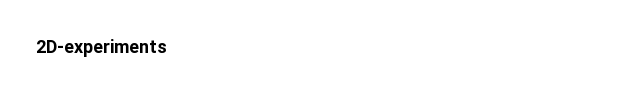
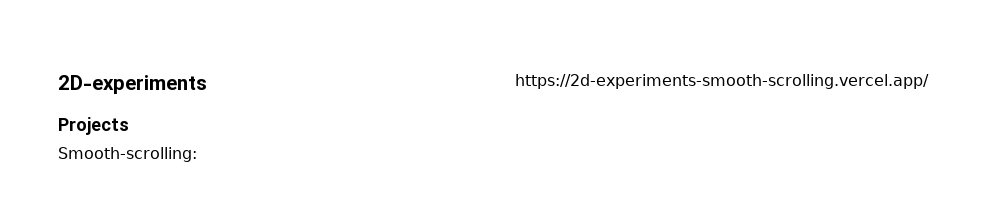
+ Projects
+ Smooth-scrolling: https://2d-experiments-smooth-scrolling.vercel.app/

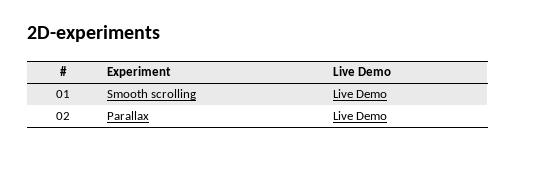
- Projects
- Smooth-scrolling: https://2d-experiments-smooth-scrolling.vercel.app/
+ # | Experiment | Live Demo
+ 01 | Smooth scrolling | Live Demo
+ 02 | Parallax | Live Demo

